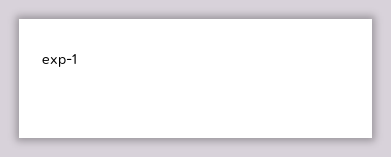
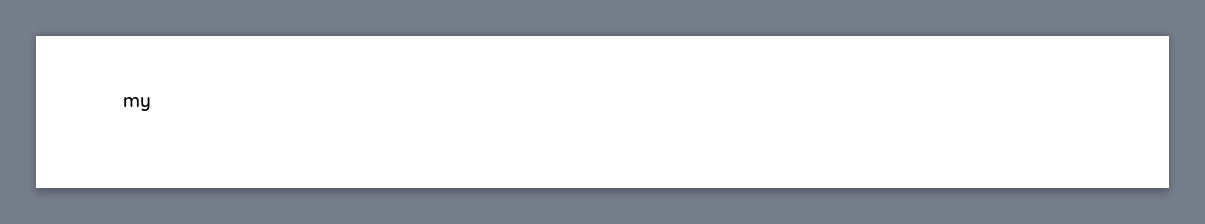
- exp-1
+ my

